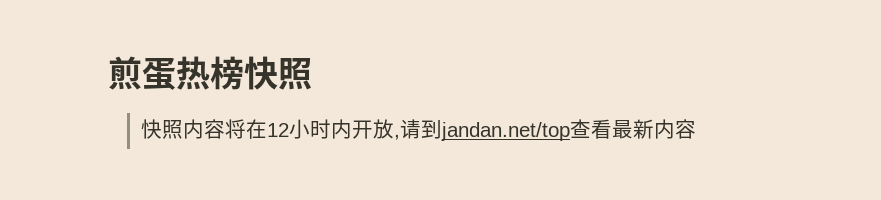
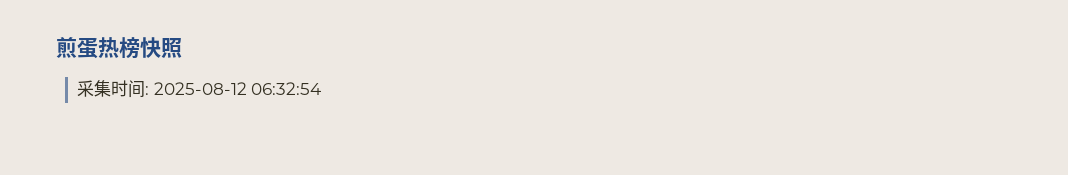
- 快照内容将在12小时内开放,请到jandan.net/top查看最新内容
+ 采集时间: 2025-08-12 06:32:54

